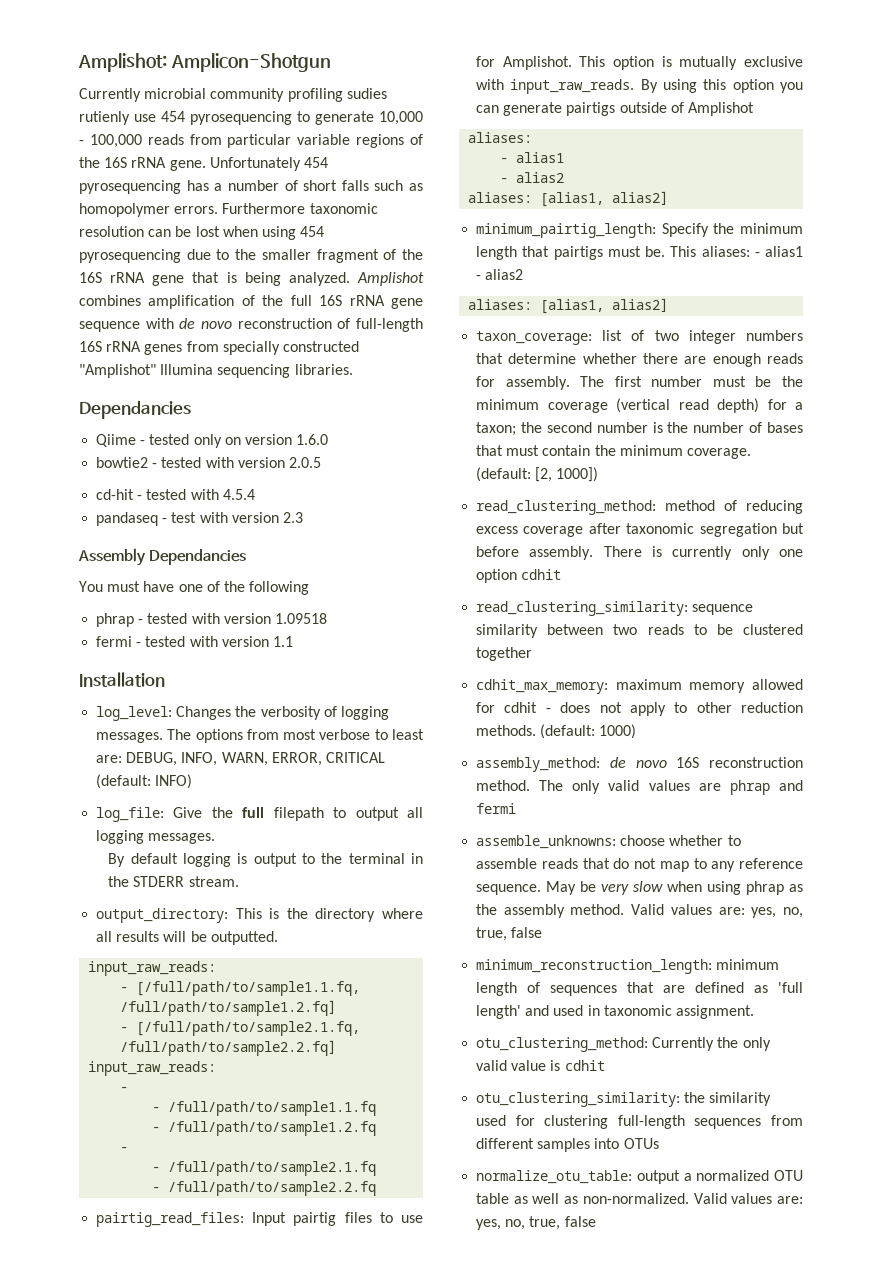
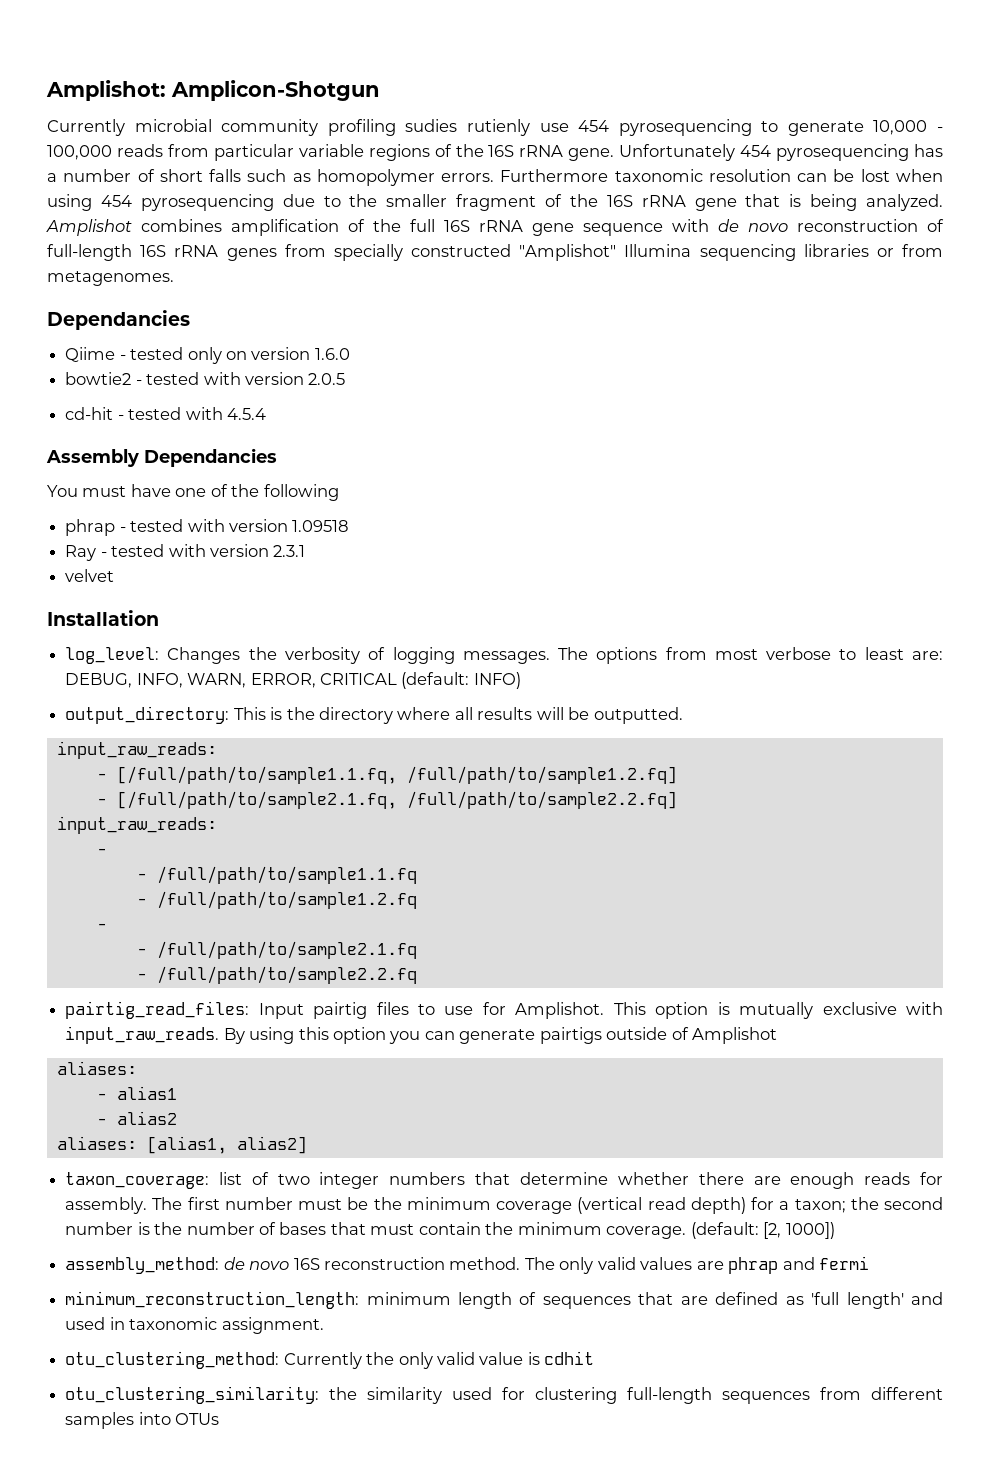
- Amplishot combines amplification of the full 16S rRNA gene sequence with de novo reconstruction of full-length 16S rRNA genes from specially constructed "Amplishot" Illumina sequencing libraries.
+ Amplishot combines amplification of the full 16S rRNA gene sequence with de novo reconstruction of full-length 16S rRNA genes from specially constructed "Amplishot" Illumina sequencing libraries or from metagenomes.
- pandaseq - test with version 2.3
- fermi - tested with version 1.1
+ Ray - tested with version 2.3.1
+ velvet
- log_file: Give the full filepath to output all logging messages.
- By default logging is output to the terminal in the STDERR stream.
- minimum_pairtig_length: Specify the minimum length that pairtigs must be. This aliases: - alias1 - alias2
- aliases: [alias1, alias2]
- read_clustering_method: method of reducing excess coverage after taxonomic segregation but before assembly. There is currently only one option cdhit
- read_clustering_similarity: sequence similarity between two reads to be clustered together
- cdhit_max_memory: maximum memory allowed for cdhit - does not apply to other reduction methods. (default: 1000)
- assemble_unknowns: choose whether to assemble reads that do not map to any reference sequence. May be very slow when using phrap as the assembly method. Valid values are: yes, no, true, false
- normalize_otu_table: output a normalized OTU table as well as non-normalized. Valid values are: yes, no, true, false

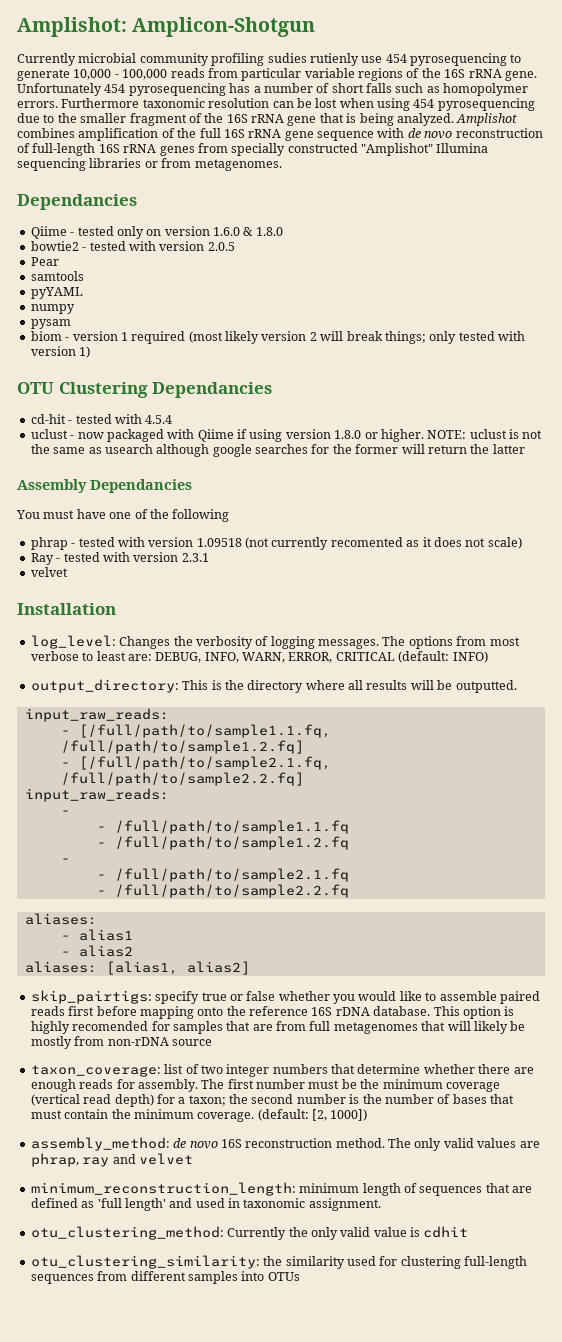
- Qiime - tested only on version 1.6.0
+ Qiime - tested only on version 1.6.0 & 1.8.0
+ Pear
+ samtools
+ pyYAML
+ numpy
+ pysam
+ biom - version 1 required (most likely version 2 will break things; only tested with version 1)
+ OTU Clustering Dependancies
+ uclust - now packaged with Qiime if using version 1.8.0 or higher. NOTE: uclust is not the same as usearch although google searches for the former will return the latter
- phrap - tested with version 1.09518
+ phrap - tested with version 1.09518 (not currently recomented as it does not scale)
- pairtig_read_files: Input pairtig files to use for Amplishot. This option is mutually exclusive with input_raw_reads. By using this option you can generate pairtigs outside of Amplishot
+ skip_pairtigs: specify true or false whether you would like to assemble paired reads first before mapping onto the reference 16S rDNA database. This option is highly recomended for samples that are from full metagenomes that will likely be mostly from non-rDNA source
- The only valid values are phrap and fermi
+ The only valid values are phrap, ray and velvet

